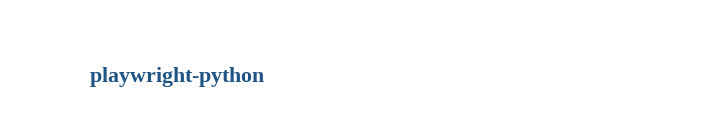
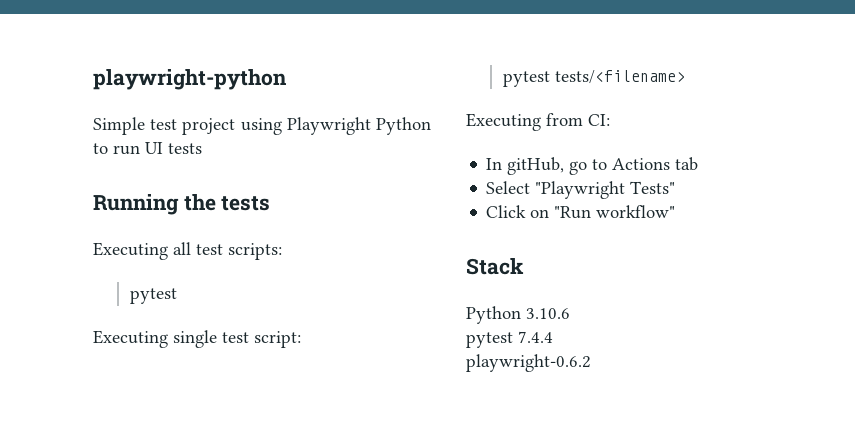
+ Simple test project using Playwright Python to run UI tests
+ Running the tests
+ Executing all test scripts:
+ pytest
+ Executing single test script:
+ pytest tests/<filename>
+ Executing from CI:
+ In gitHub, go to Actions tab
+ Select "Playwright Tests"
+ Click on "Run workflow"
+ Stack
+ Python 3.10.6
+ pytest 7.4.4
+ playwright-0.6.2

